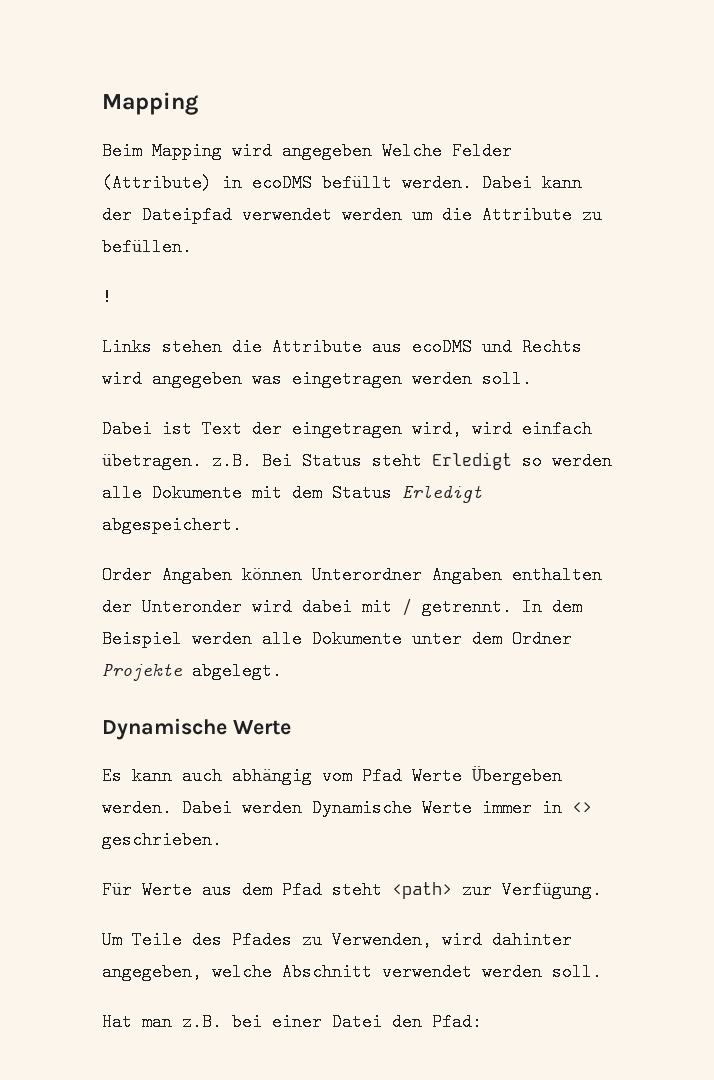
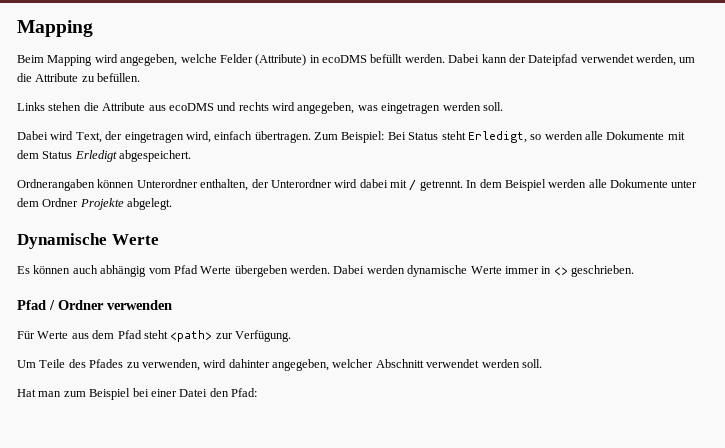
- Beim Mapping wird angegeben Welche Felder (Attribute) in ecoDMS befüllt werden.
+ Beim Mapping wird angegeben, welche Felder (Attribute) in ecoDMS befüllt werden.
- Dabei kann der Dateipfad verwendet werden um die Attribute zu befüllen.
+ Dabei kann der Dateipfad verwendet werden, um die Attribute zu befüllen.
- !
- Links stehen die Attribute aus ecoDMS und Rechts wird angegeben was eingetragen werden soll.
+ Links stehen die Attribute aus ecoDMS und rechts wird angegeben, was eingetragen werden soll.
- Dabei ist Text der eingetragen wird, wird einfach übetragen. z.B. Bei Status steht Erledigt so werden alle Dokumente mit dem Status Erledigt abgespeichert.
+ Dabei wird Text, der eingetragen wird, einfach übertragen. Zum Beispiel: Bei Status steht Erledigt, so werden alle Dokumente mit dem Status Erledigt abgespeichert.
- Order Angaben können Unterordner Angaben enthalten der Unteronder wird dabei mit / getrennt.
+ Ordnerangaben können Unterordner enthalten, der Unterordner wird dabei mit / getrennt.
- Es kann auch abhängig vom Pfad Werte Übergeben werden.
+ Es können auch abhängig vom Pfad Werte übergeben werden.
- Dabei werden Dynamische Werte immer in <> geschrieben.
+ Dabei werden dynamische Werte immer in <> geschrieben.
+ Pfad / Ordner verwenden
- Um Teile des Pfades zu Verwenden, wird dahinter angegeben, welche Abschnitt verwendet werden soll.
+ Um Teile des Pfades zu verwenden, wird dahinter angegeben, welcher Abschnitt verwendet werden soll.
- Hat man z.B. bei einer Datei den Pfad:
+ Hat man zum Beispiel bei einer Datei den Pfad:

